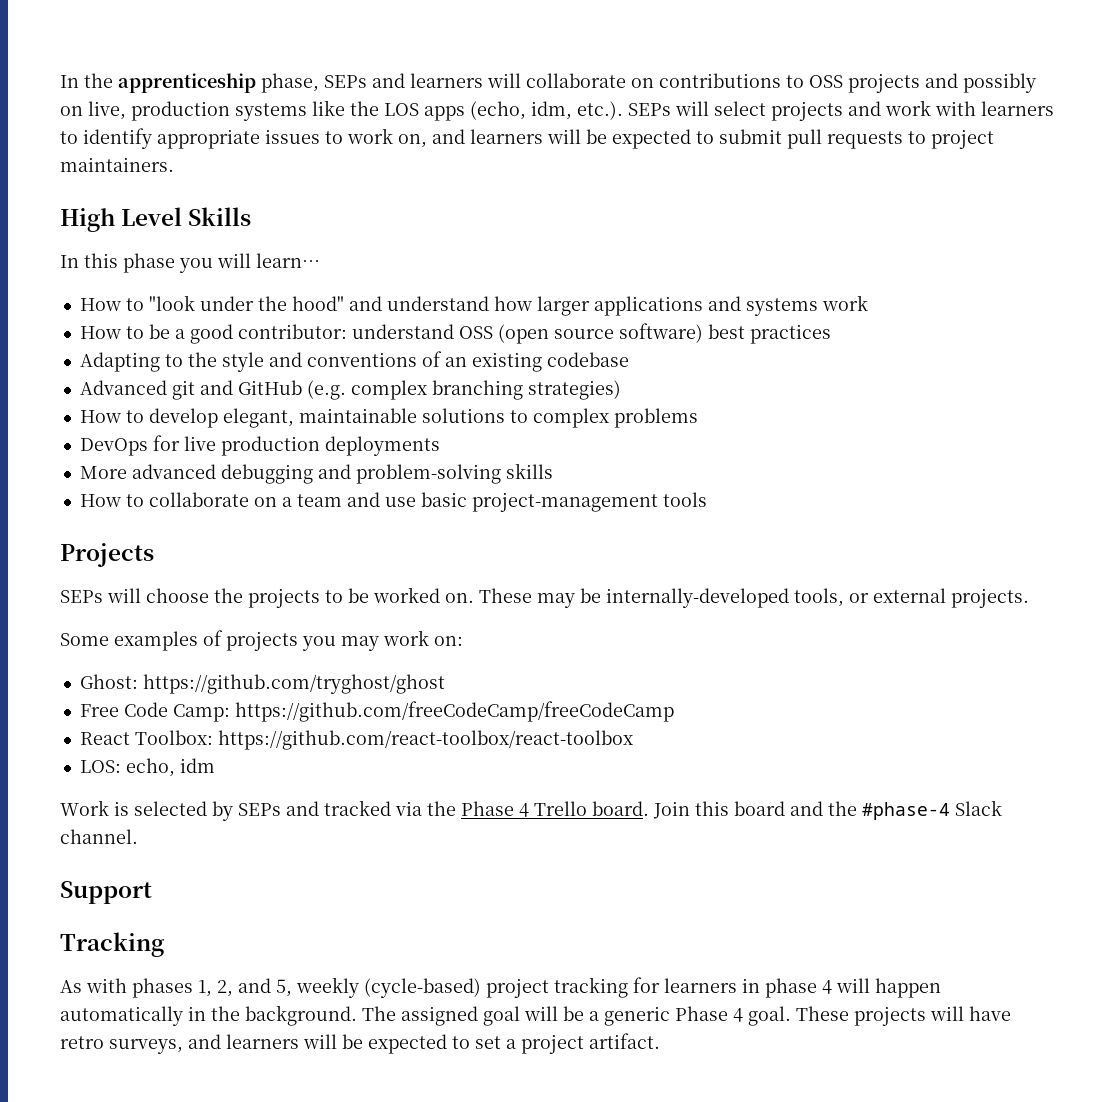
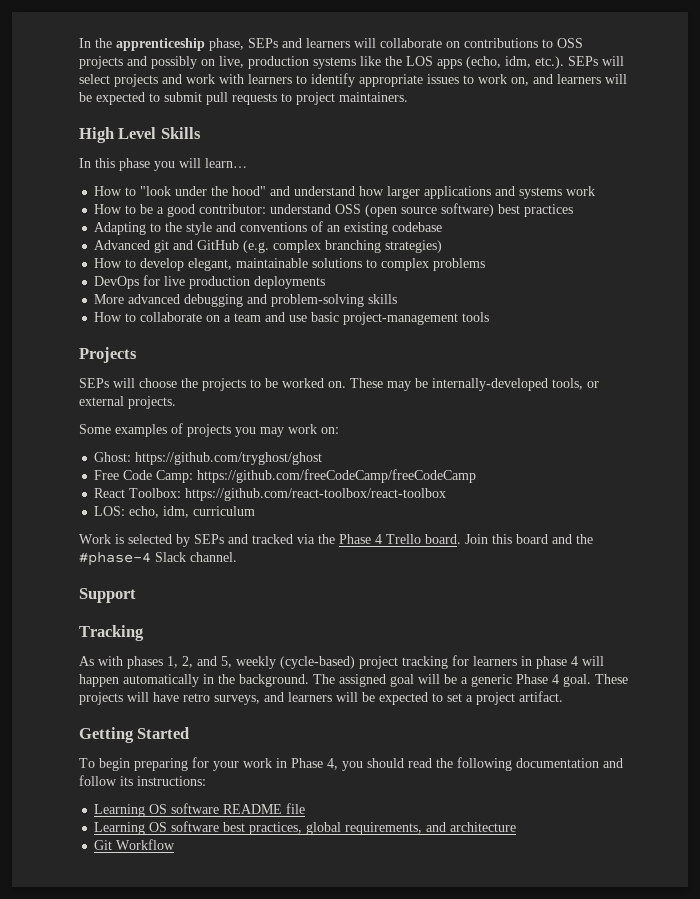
- LOS: echo, idm
+ LOS: echo, idm, curriculum
+ Getting Started
+ To begin preparing for your work in Phase 4, you should read the following documentation and follow its instructions:
+ Learning OS software README file
+ Learning OS software best practices, global requirements, and architecture
+ Git Workflow

